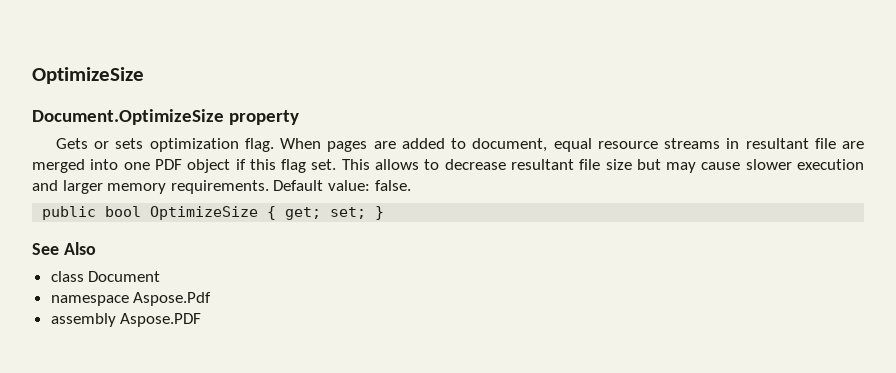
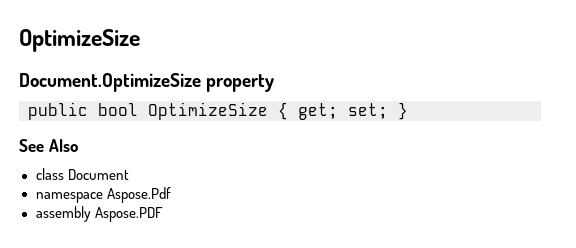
- Gets or sets optimization flag. When pages are added to document, equal resource streams in resultant file are merged into one PDF object if this flag set. This allows to decrease resultant file size but may cause slower execution and larger memory requirements. Default value: false.

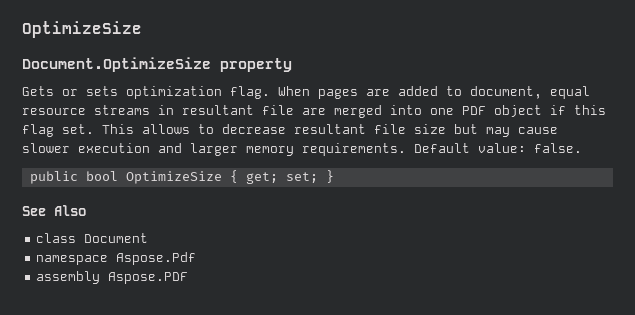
+ Gets or sets optimization flag. When pages are added to document, equal resource streams in resultant file are merged into one PDF object if this flag set. This allows to decrease resultant file size but may cause slower execution and larger memory requirements. Default value: false.

